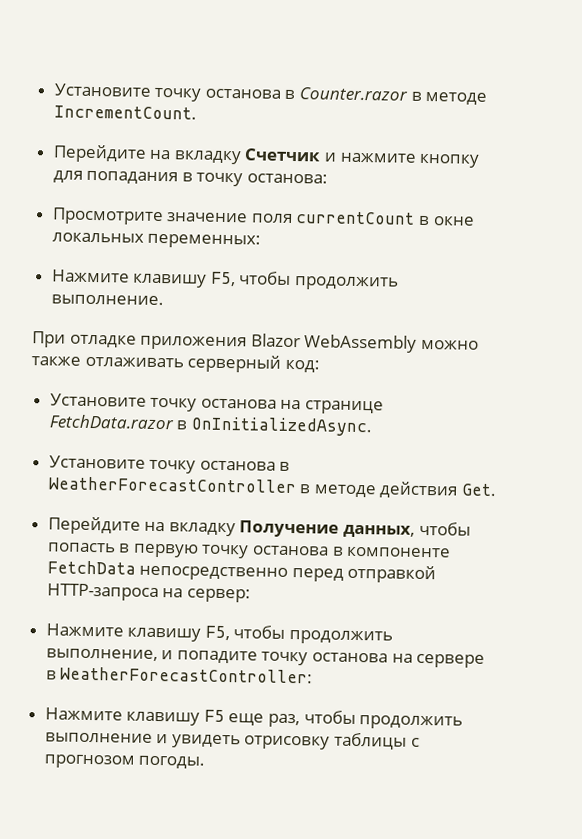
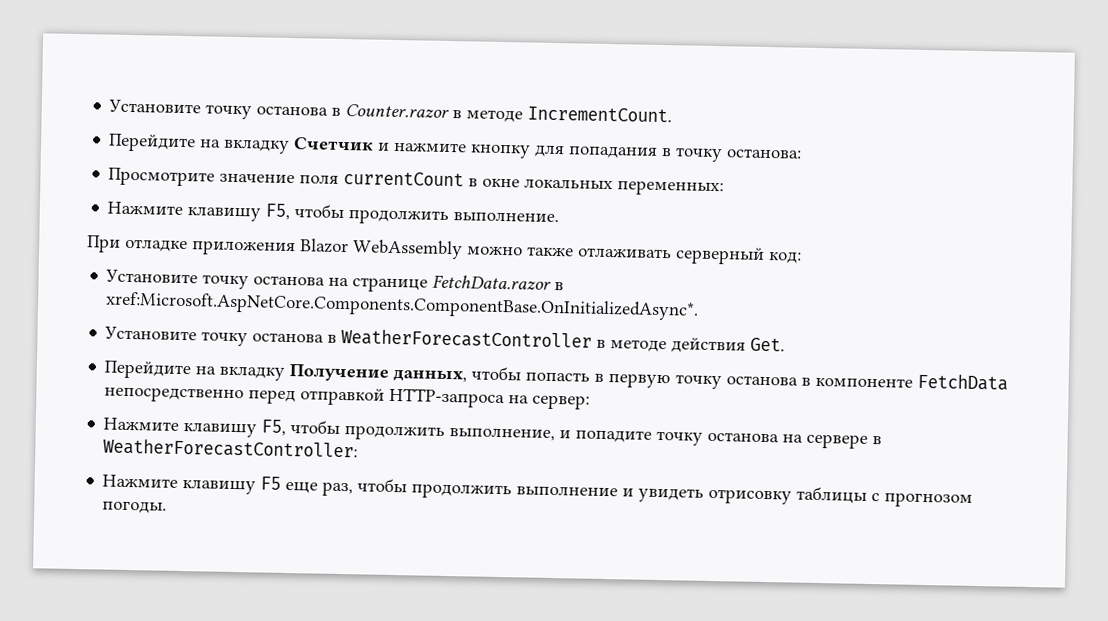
- Установите точку останова на странице FetchData.razor в OnInitializedAsync.
+ Установите точку останова на странице FetchData.razor в xref:Microsoft.AspNetCore.Components.ComponentBase.OnInitializedAsync*.

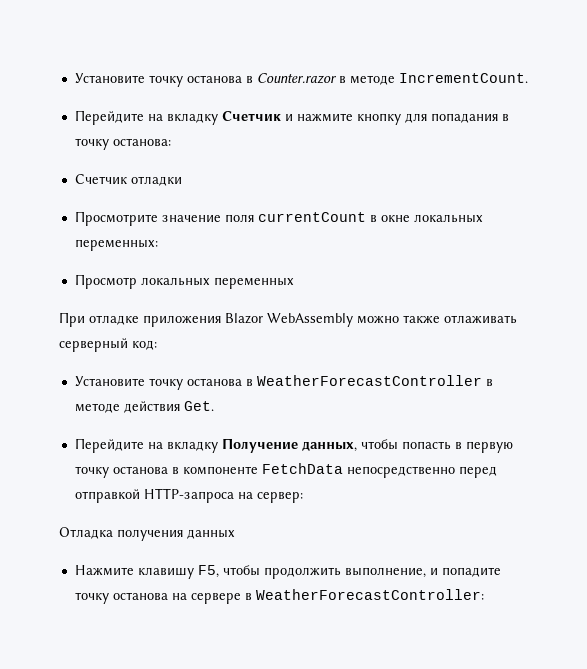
+ Счетчик отладки
- Нажмите клавишу F5, чтобы продолжить выполнение.
+ Просмотр локальных переменных
- Установите точку останова на странице FetchData.razor в xref:Microsoft.AspNetCore.Components.ComponentBase.OnInitializedAsync*.
+ Отладка получения данных
- Нажмите клавишу F5 еще раз, чтобы продолжить выполнение и увидеть отрисовку таблицы с прогнозом погоды.

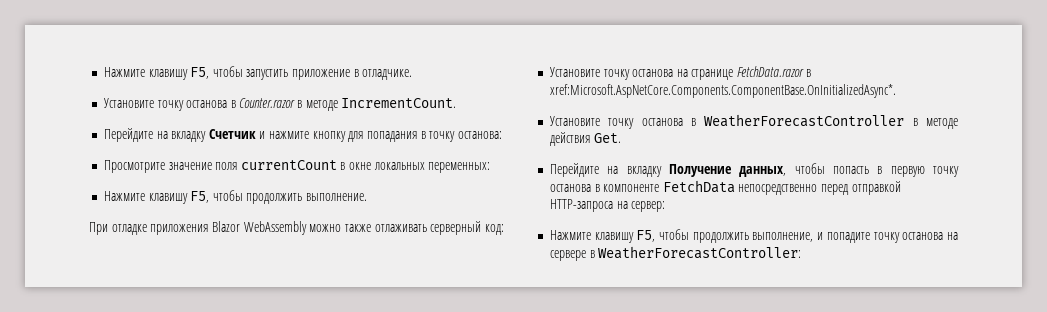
+ Нажмите клавишу F5, чтобы запустить приложение в отладчике.
- Счетчик отладки
- Просмотр локальных переменных
+ Нажмите клавишу F5, чтобы продолжить выполнение.
+ Установите точку останова на странице FetchData.razor в xref:Microsoft.AspNetCore.Components.ComponentBase.OnInitializedAsync*.
- Отладка получения данных

